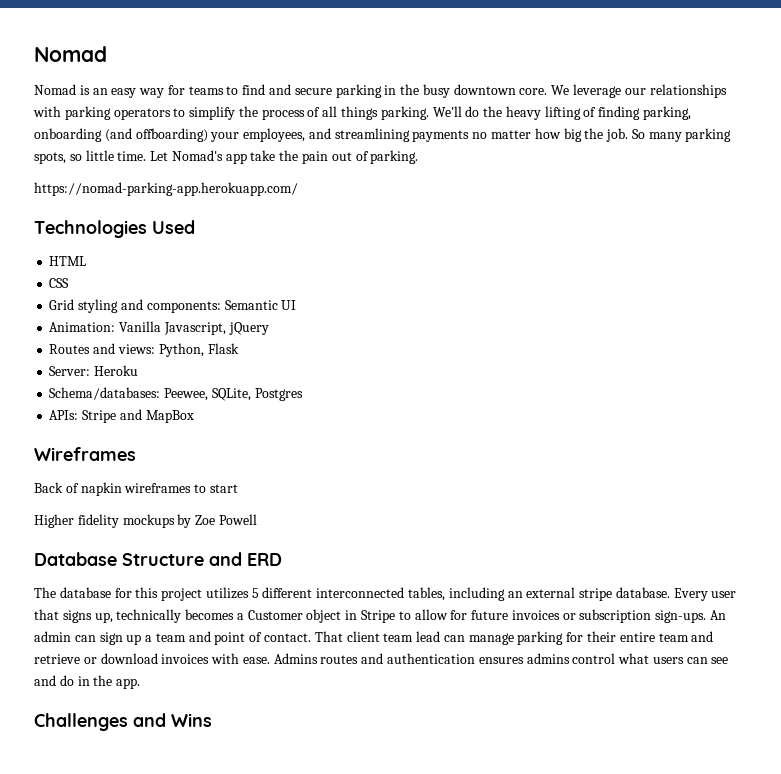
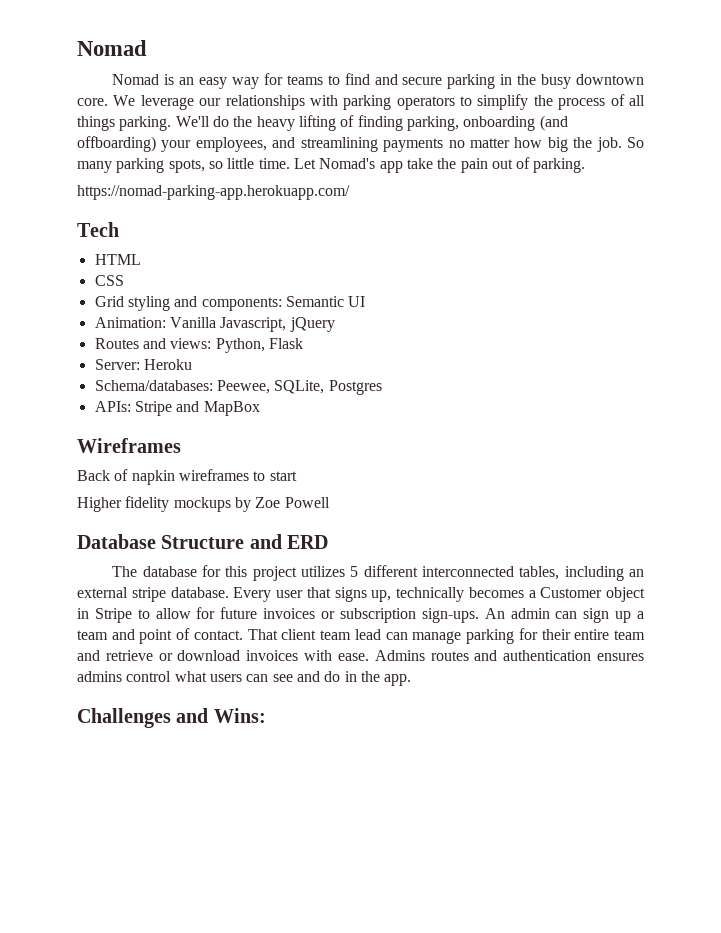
- Technologies Used
+ Tech
- Challenges and Wins
+ Challenges and Wins:

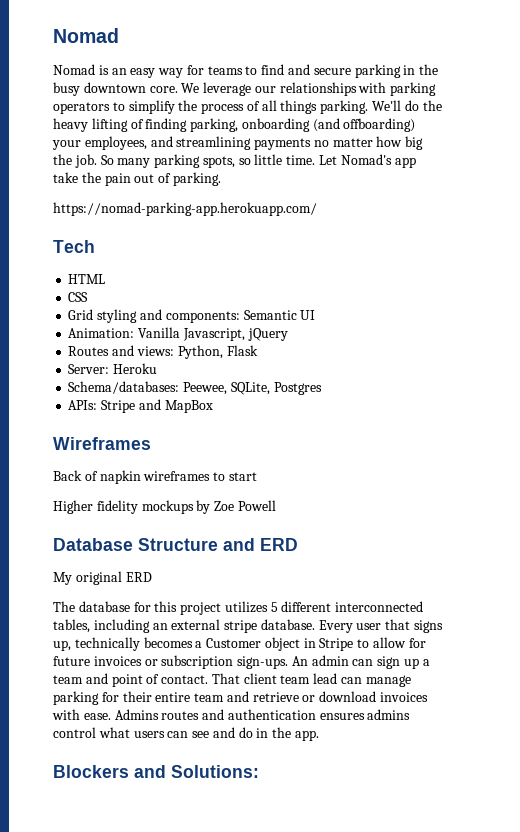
+ My original ERD
- Challenges and Wins:
+ Blockers and Solutions:

